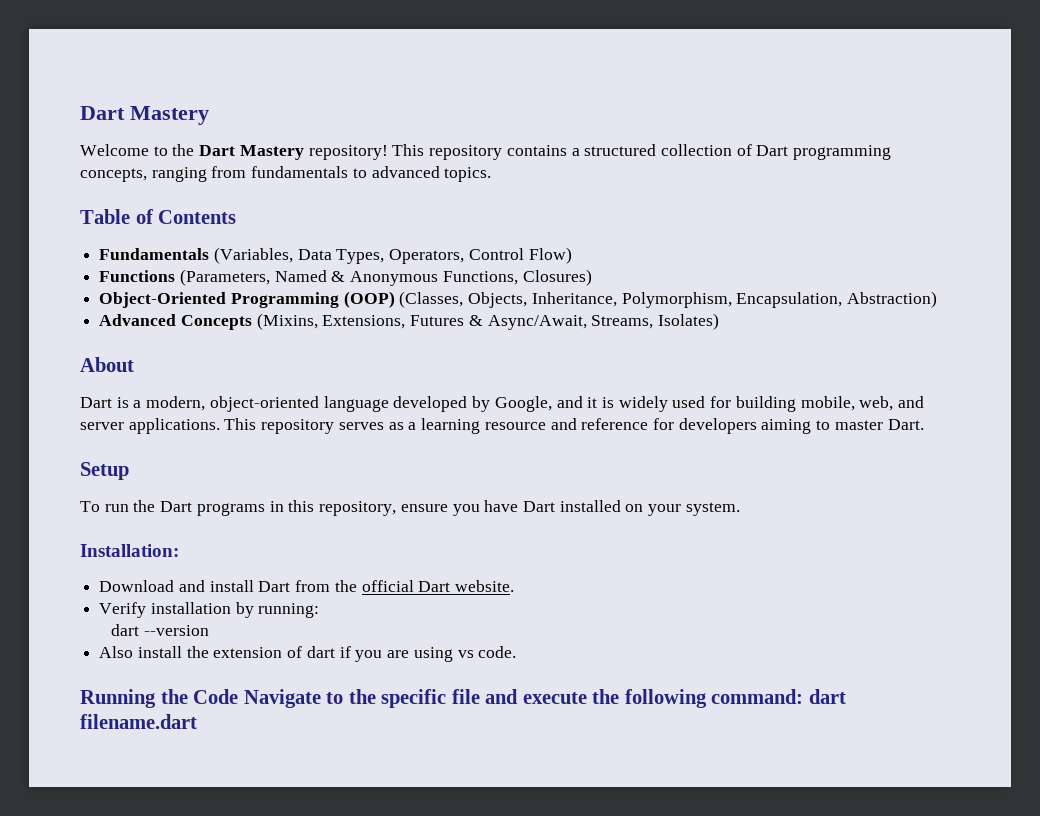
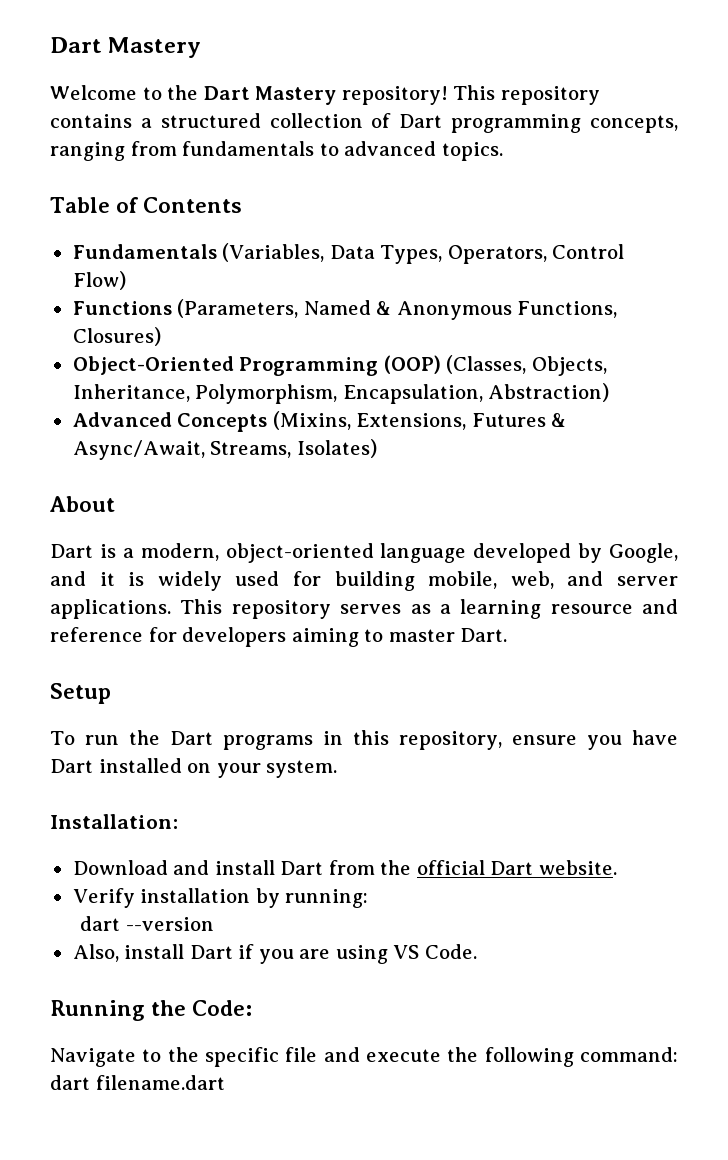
- Also install the extension of dart if you are using vs code.
+ Also, install Dart if you are using VS Code.
- Running the Code Navigate to the specific file and execute the following command: dart filename.dart
+ Running the Code:
+ Navigate to the specific file and execute the following command: dart filename.dart

